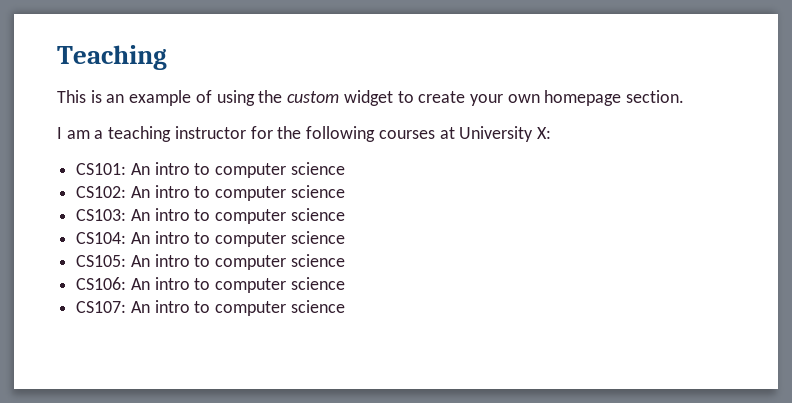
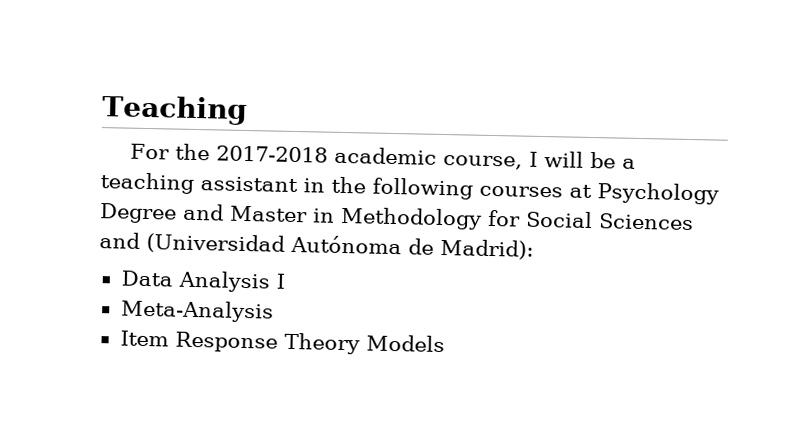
- This is an example of using the custom widget to create your own homepage section.
- I am a teaching instructor for the following courses at University X:
- CS101: An intro to computer science
- CS102: An intro to computer science
- CS103: An intro to computer science
- CS104: An intro to computer science
- CS105: An intro to computer science
- CS106: An intro to computer science
- CS107: An intro to computer science
+ For the 2017-2018 academic course, I will be a teaching assistant in the following courses at Psychology Degree and Master in Methodology for Social Sciences and (Universidad Autónoma de Madrid):
+ Data Analysis I
+ Meta-Analysis
+ Item Response Theory Models

